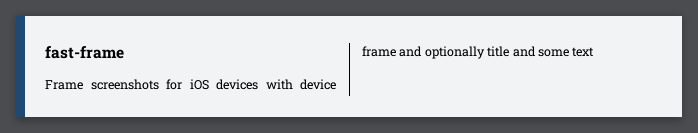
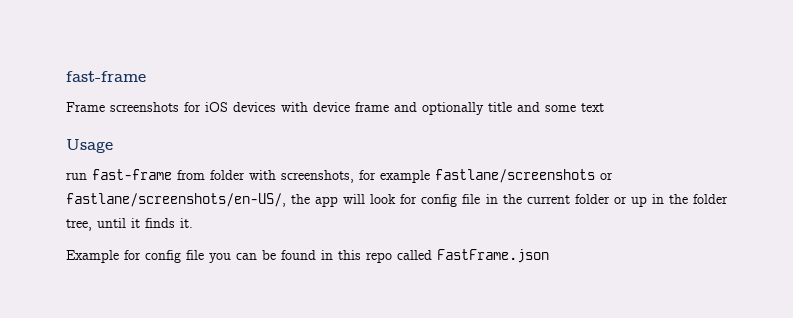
+ Usage
+ run fast-frame from folder with screenshots, for example fastlane/screenshots or fastlane/screenshots/en-US/, the app will look for config file in the current folder or up in the folder tree, until it finds it.
+ Example for config file you can be found in this repo called FastFrame.json

